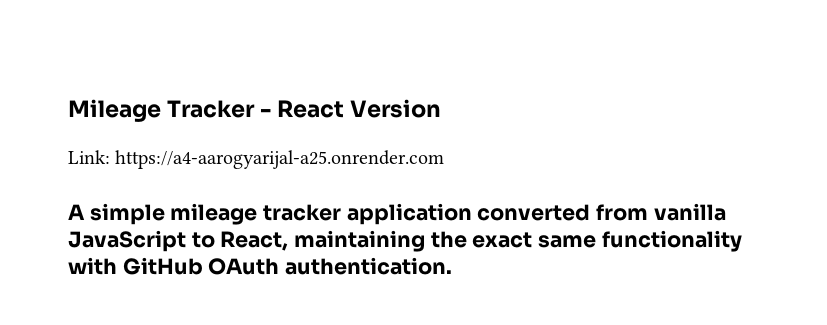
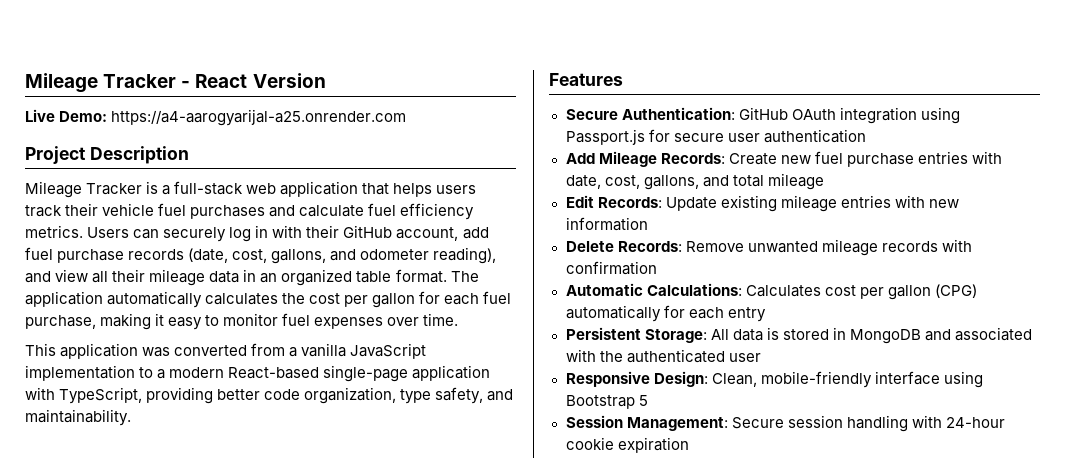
- Link: https://a4-aarogyarijal-a25.onrender.com
+ Live Demo: https://a4-aarogyarijal-a25.onrender.com
- A simple mileage tracker application converted from vanilla JavaScript to React, maintaining the exact same functionality with GitHub OAuth authentication.
+ Project Description
+ Mileage Tracker is a full-stack web application that helps users track their vehicle fuel purchases and calculate fuel efficiency metrics. Users can securely log in with their GitHub account, add fuel purchase records (date, cost, gallons, and odometer reading), and view all their mileage data in an organized table format. The application automatically calculates the cost per gallon for each fuel purchase, making it easy to monitor fuel expenses over time.
+ This application was converted from a vanilla JavaScript implementation to a modern React-based single-page application with TypeScript, providing better code organization, type safety, and maintainability.
+ Features
+ Secure Authentication: GitHub OAuth integration using Passport.js for secure user authentication
+ Add Mileage Records: Create new fuel purchase entries with date, cost, gallons, and total mileage
+ Edit Records: Update existing mileage entries with new information
+ Delete Records: Remove unwanted mileage records with confirmation
+ Automatic Calculations: Calculates cost per gallon (CPG) automatically for each entry
+ Persistent Storage: All data is stored in MongoDB and associated with the authenticated user
+ Responsive Design: Clean, mobile-friendly interface using Bootstrap 5
+ Session Management: Secure session handling with 24-hour cookie expiration

